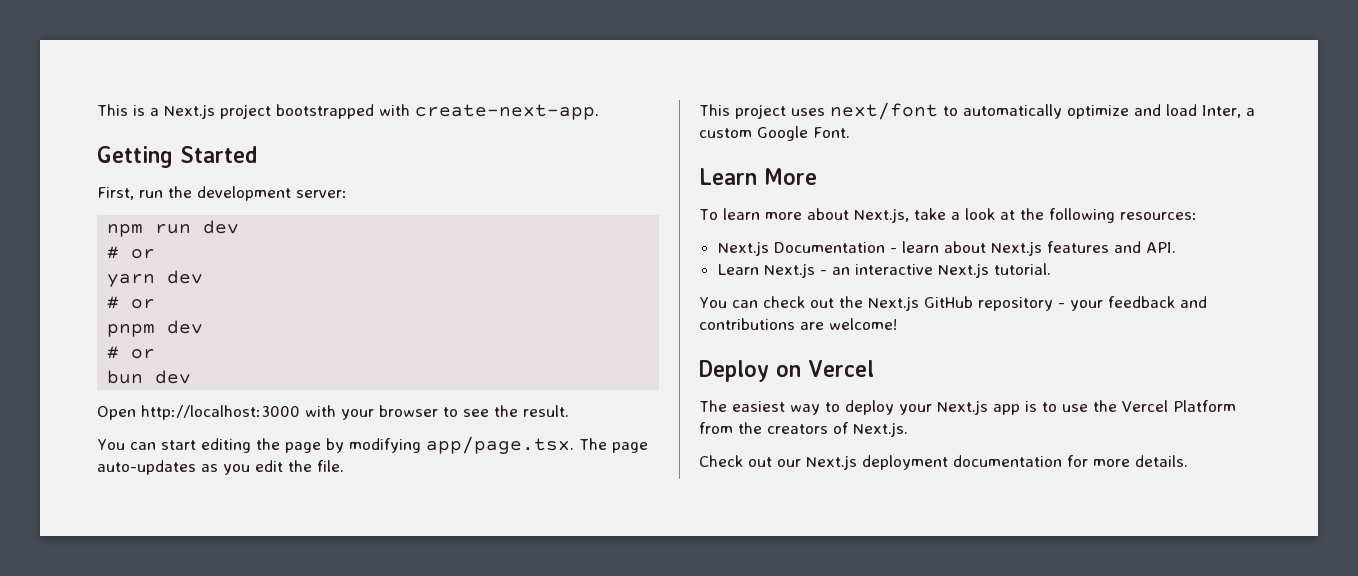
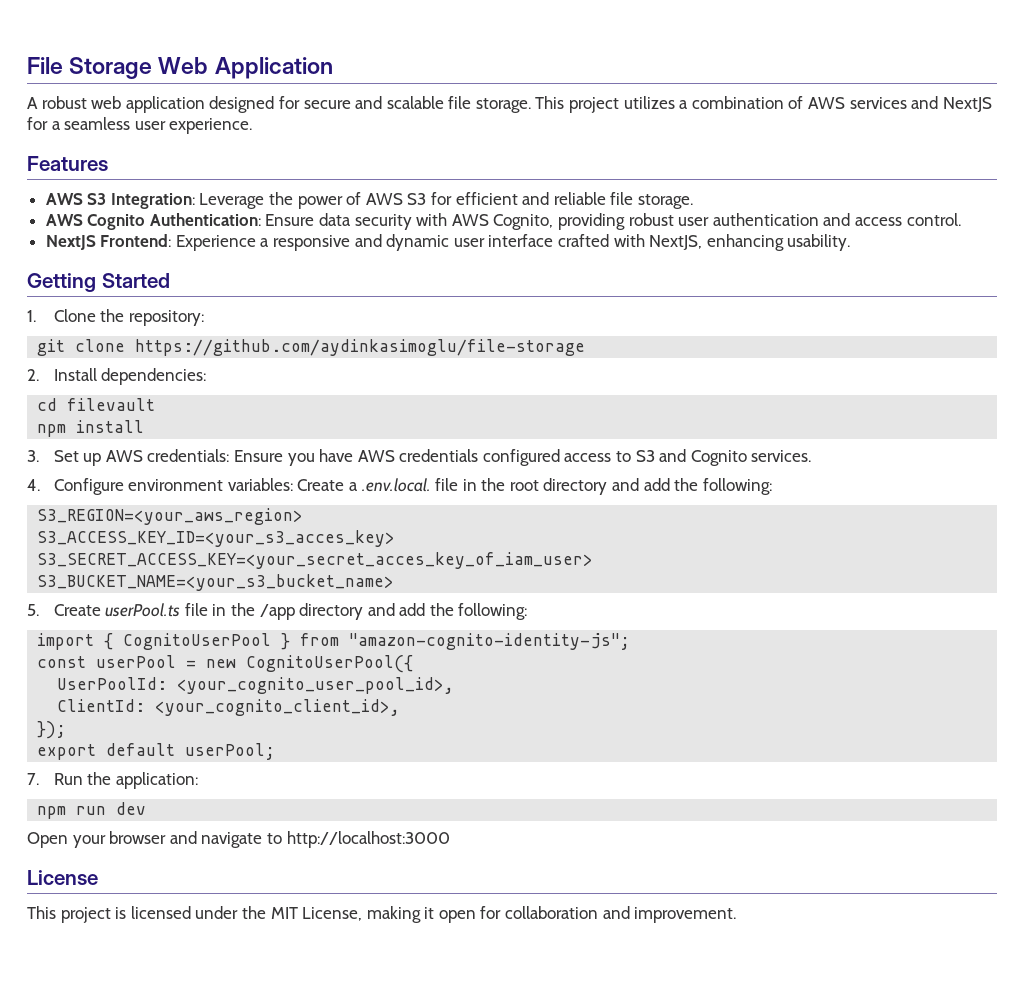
- This is a Next.js project bootstrapped with create-next-app.
+ File Storage Web Application
+ A robust web application designed for secure and scalable file storage. This project utilizes a combination of AWS services and NextJS for a seamless user experience.
+ Features
+ AWS S3 Integration: Leverage the power of AWS S3 for efficient and reliable file storage.
+ AWS Cognito Authentication: Ensure data security with AWS Cognito, providing robust user authentication and access control.
+ NextJS Frontend: Experience a responsive and dynamic user interface crafted with NextJS, enhancing usability.
  Getting Started
- First, run the development server:
+ 1. Clone the repository:
+ git clone https://github.com/aydinkasimoglu/file-storage
+ 2. Install dependencies:
+ cd filevault
+ npm install
+ 3. Set up AWS credentials: Ensure you have AWS credentials configured access to S3 and Cognito services.
+ 4. Configure environment variables: Create a .env.local. file in the root directory and add the following:
+ S3_REGION=<your_aws_region>
+ S3_ACCESS_KEY_ID=<your_s3_acces_key>
+ S3_SECRET_ACCESS_KEY=<your_secret_acces_key_of_iam_user>
+ S3_BUCKET_NAME=<your_s3_bucket_name>
+ 5. Create userPool.ts file in the /app directory and add the following:
+ import { CognitoUserPool } from "amazon-cognito-identity-js";
+ const userPool = new CognitoUserPool({
+ UserPoolId: <your_cognito_user_pool_id>,
+ ClientId: <your_cognito_client_id>,
+ });
+ export default userPool;
+ 7. Run the application:
  npm run dev
- # or
- yarn dev
- # or
- pnpm dev
- # or
- bun dev
- Open http://localhost:3000 with your browser to see the result.
- You can start editing the page by modifying app/page.tsx. The page auto-updates as you edit the file.
- This project uses next/font to automatically optimize and load Inter, a custom Google Font.
- Learn More
- To learn more about Next.js, take a look at the following resources:
- Next.js Documentation - learn about Next.js features and API.
- Learn Next.js - an interactive Next.js tutorial.
- You can check out the Next.js GitHub repository - your feedback and contributions are welcome!
- Deploy on Vercel
- The easiest way to deploy your Next.js app is to use the Vercel Platform from the creators of Next.js.
- Check out our Next.js deployment documentation for more details.
+ Open your browser and navigate to http://localhost:3000
+ License
+ This project is licensed under the MIT License, making it open for collaboration and improvement.

